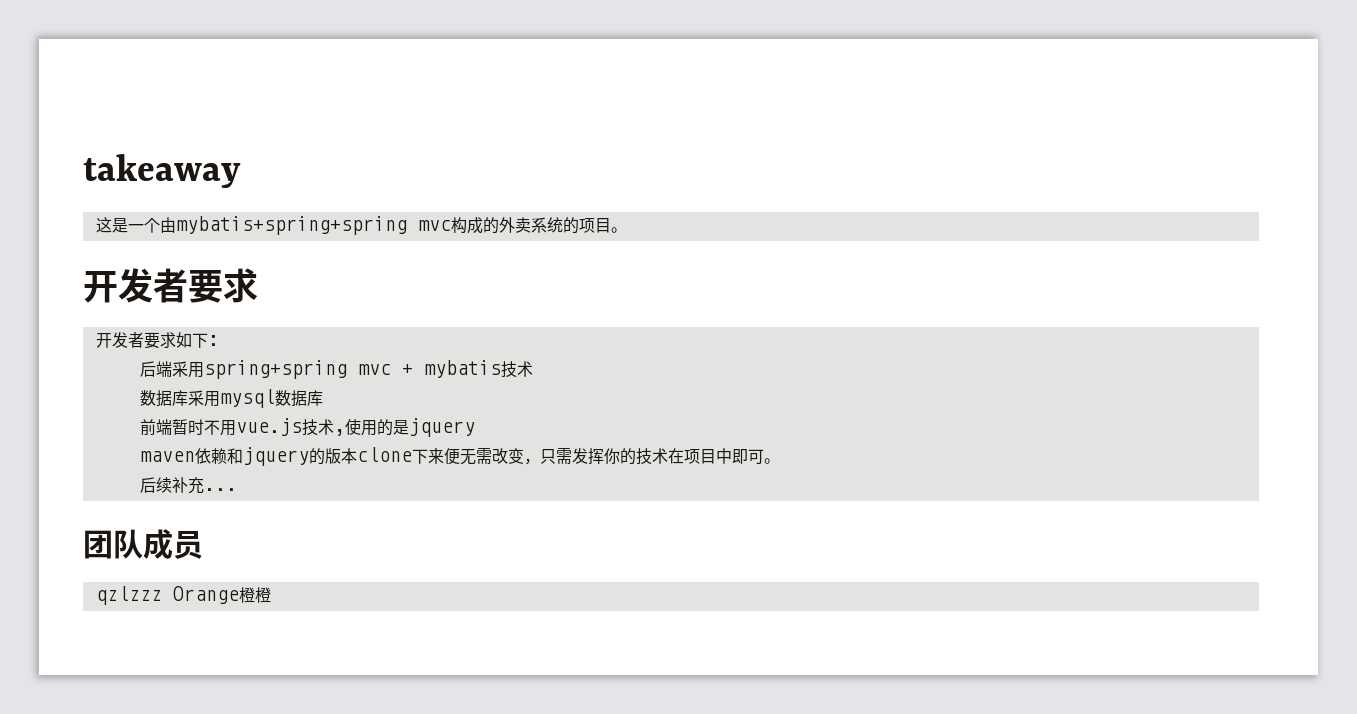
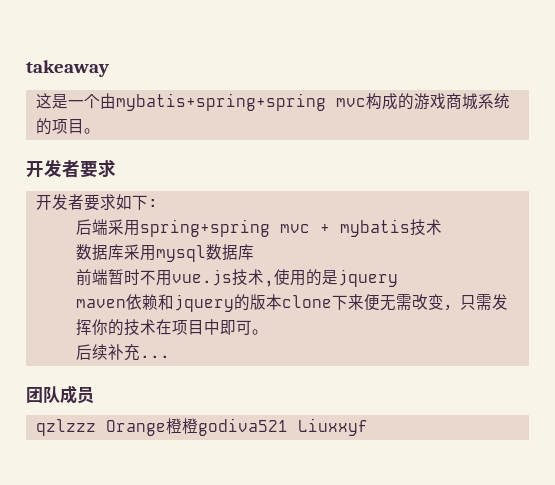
- 这是一个由mybatis+spring+spring mvc构成的外卖系统的项目。
+ 这是一个由mybatis+spring+spring mvc构成的游戏商城系统的项目。
- qzlzzz Orange橙橙
+ qzlzzz Orange橙橙godiva521 Liuxxyf

